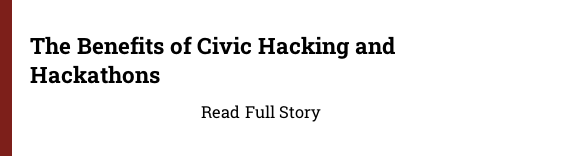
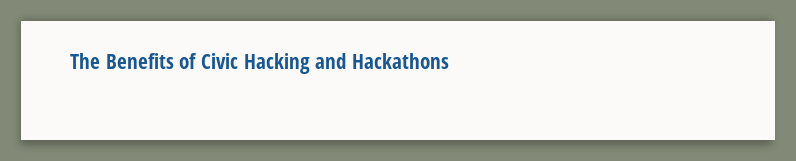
- Read Full Story

